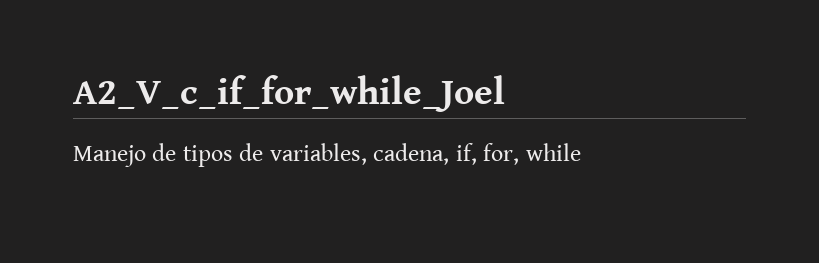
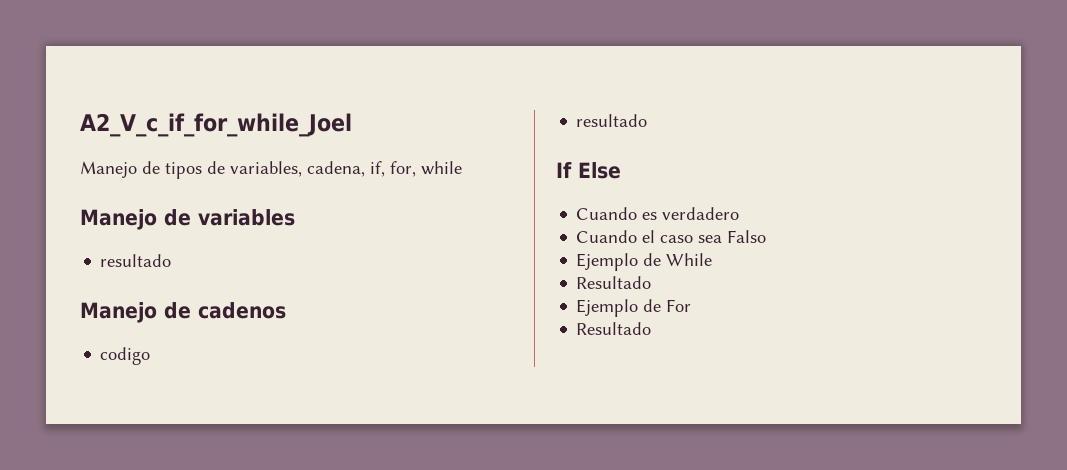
+ Manejo de variables
+ resultado
+ Manejo de cadenos
+ codigo
+ resultado
+ If Else
+ Cuando es verdadero
+ Cuando el caso sea Falso
+ Ejemplo de While
+ Resultado
+ Ejemplo de For
+ Resultado

